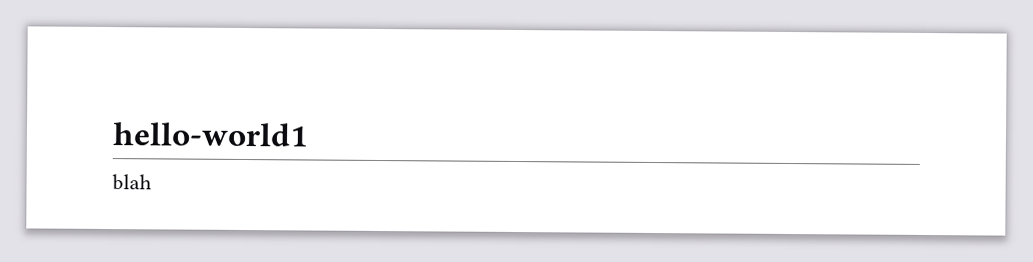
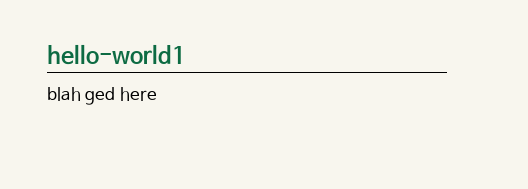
- blah
+ blah ged here

